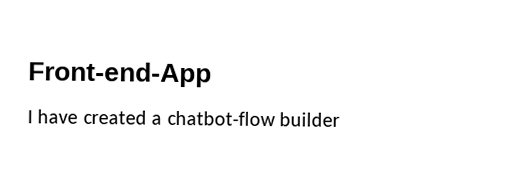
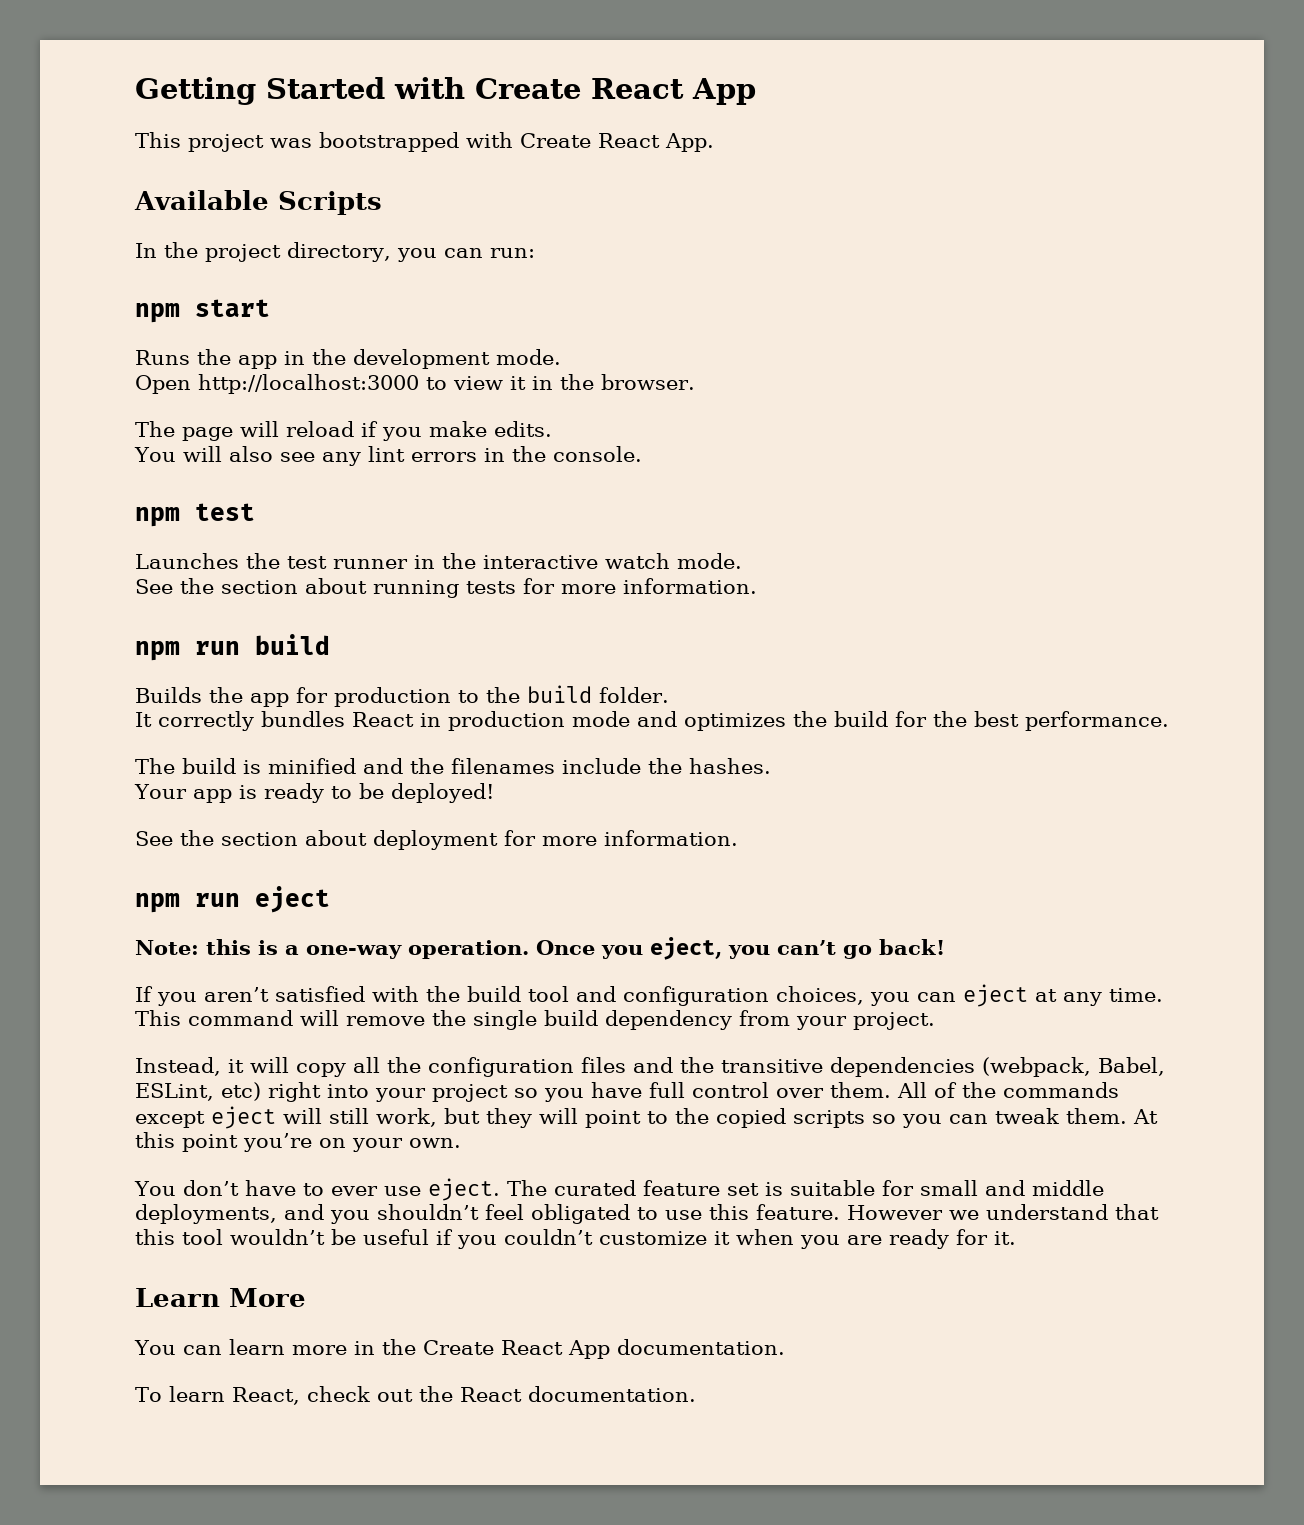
- Front-end-App
- I have created a chatbot-flow builder
+ Getting Started with Create React App
+ This project was bootstrapped with Create React App.
+ Available Scripts
+ In the project directory, you can run:
+ npm start
+ Runs the app in the development mode.
+ Open http://localhost:3000 to view it in the browser.
+ The page will reload if you make edits.
+ You will also see any lint errors in the console.
+ npm test
+ Launches the test runner in the interactive watch mode.
+ See the section about running tests for more information.
+ npm run build
+ Builds the app for production to the build folder.
+ It correctly bundles React in production mode and optimizes the build for the best performance.
+ The build is minified and the filenames include the hashes.
+ Your app is ready to be deployed!
+ See the section about deployment for more information.
+ npm run eject
+ Note: this is a one-way operation. Once you eject, you can’t go back!
+ If you aren’t satisfied with the build tool and configuration choices, you can eject at any time. This command will remove the single build dependency from your project.
+ Instead, it will copy all the configuration files and the transitive dependencies (webpack, Babel, ESLint, etc) right into your project so you have full control over them. All of the commands except eject will still work, but they will point to the copied scripts so you can tweak them. At this point you’re on your own.
+ You don’t have to ever use eject. The curated feature set is suitable for small and middle deployments, and you shouldn’t feel obligated to use this feature. However we understand that this tool wouldn’t be useful if you couldn’t customize it when you are ready for it.
+ Learn More
+ You can learn more in the Create React App documentation.
+ To learn React, check out the React documentation.

